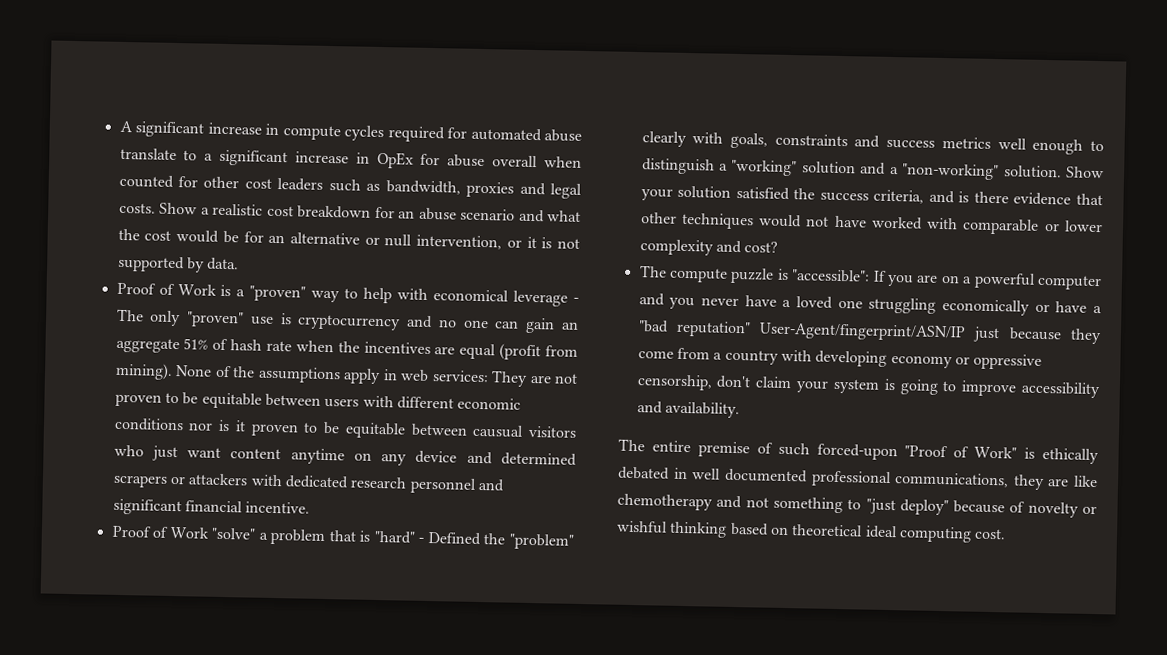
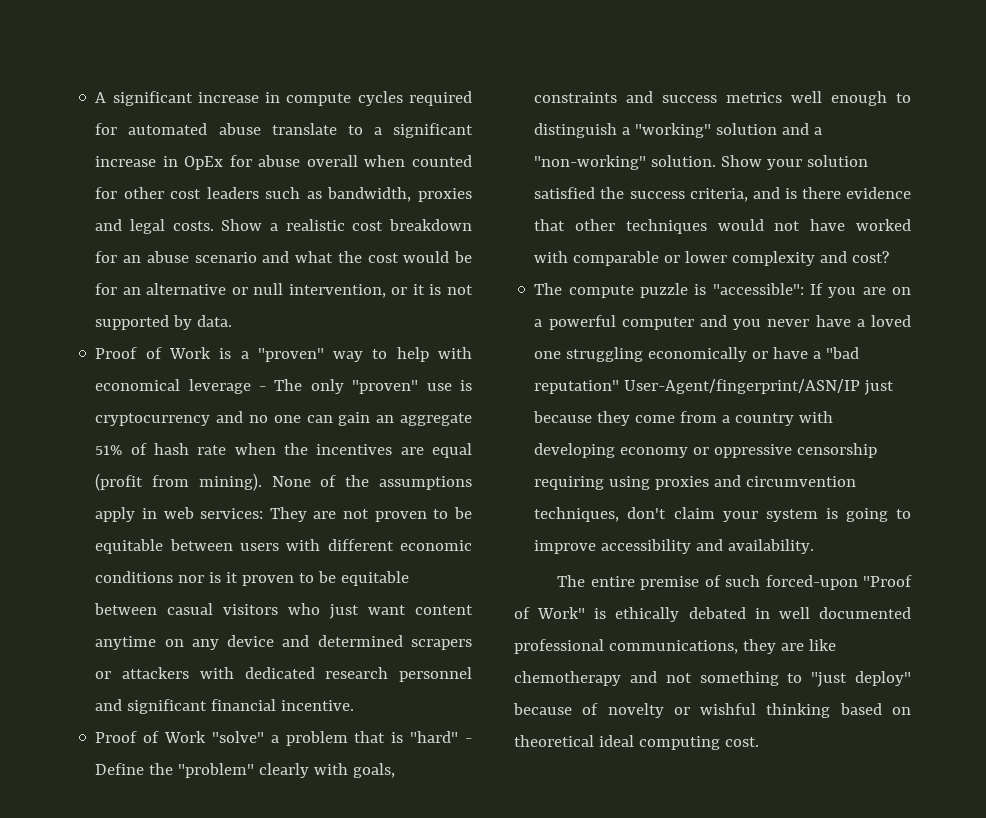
- None of the assumptions apply in web services: They are not proven to be equitable between users with different economic conditions nor is it proven to be equitable between causual visitors who just want content anytime on any device and determined scrapers or attackers with dedicated research personnel and significant financial incentive.
+ None of the assumptions apply in web services: They are not proven to be equitable between users with different economic conditions nor is it proven to be equitable between casual visitors who just want content anytime on any device and determined scrapers or attackers with dedicated research personnel and significant financial incentive.
- Proof of Work "solve" a problem that is "hard" - Defined the "problem" clearly with goals, constraints and success metrics well enough to distinguish a "working" solution and a "non-working" solution.
+ Proof of Work "solve" a problem that is "hard" - Define the "problem" clearly with goals, constraints and success metrics well enough to distinguish a "working" solution and a "non-working" solution.
- The compute puzzle is "accessible": If you are on a powerful computer and you never have a loved one struggling economically or have a "bad reputation" User-Agent/fingerprint/ASN/IP just because they come from a country with developing economy or oppressive censorship, don't claim your system is going to improve accessibility and availability.
+ The compute puzzle is "accessible": If you are on a powerful computer and you never have a loved one struggling economically or have a "bad reputation" User-Agent/fingerprint/ASN/IP just because they come from a country with developing economy or oppressive censorship requiring using proxies and circumvention techniques, don't claim your system is going to improve accessibility and availability.

